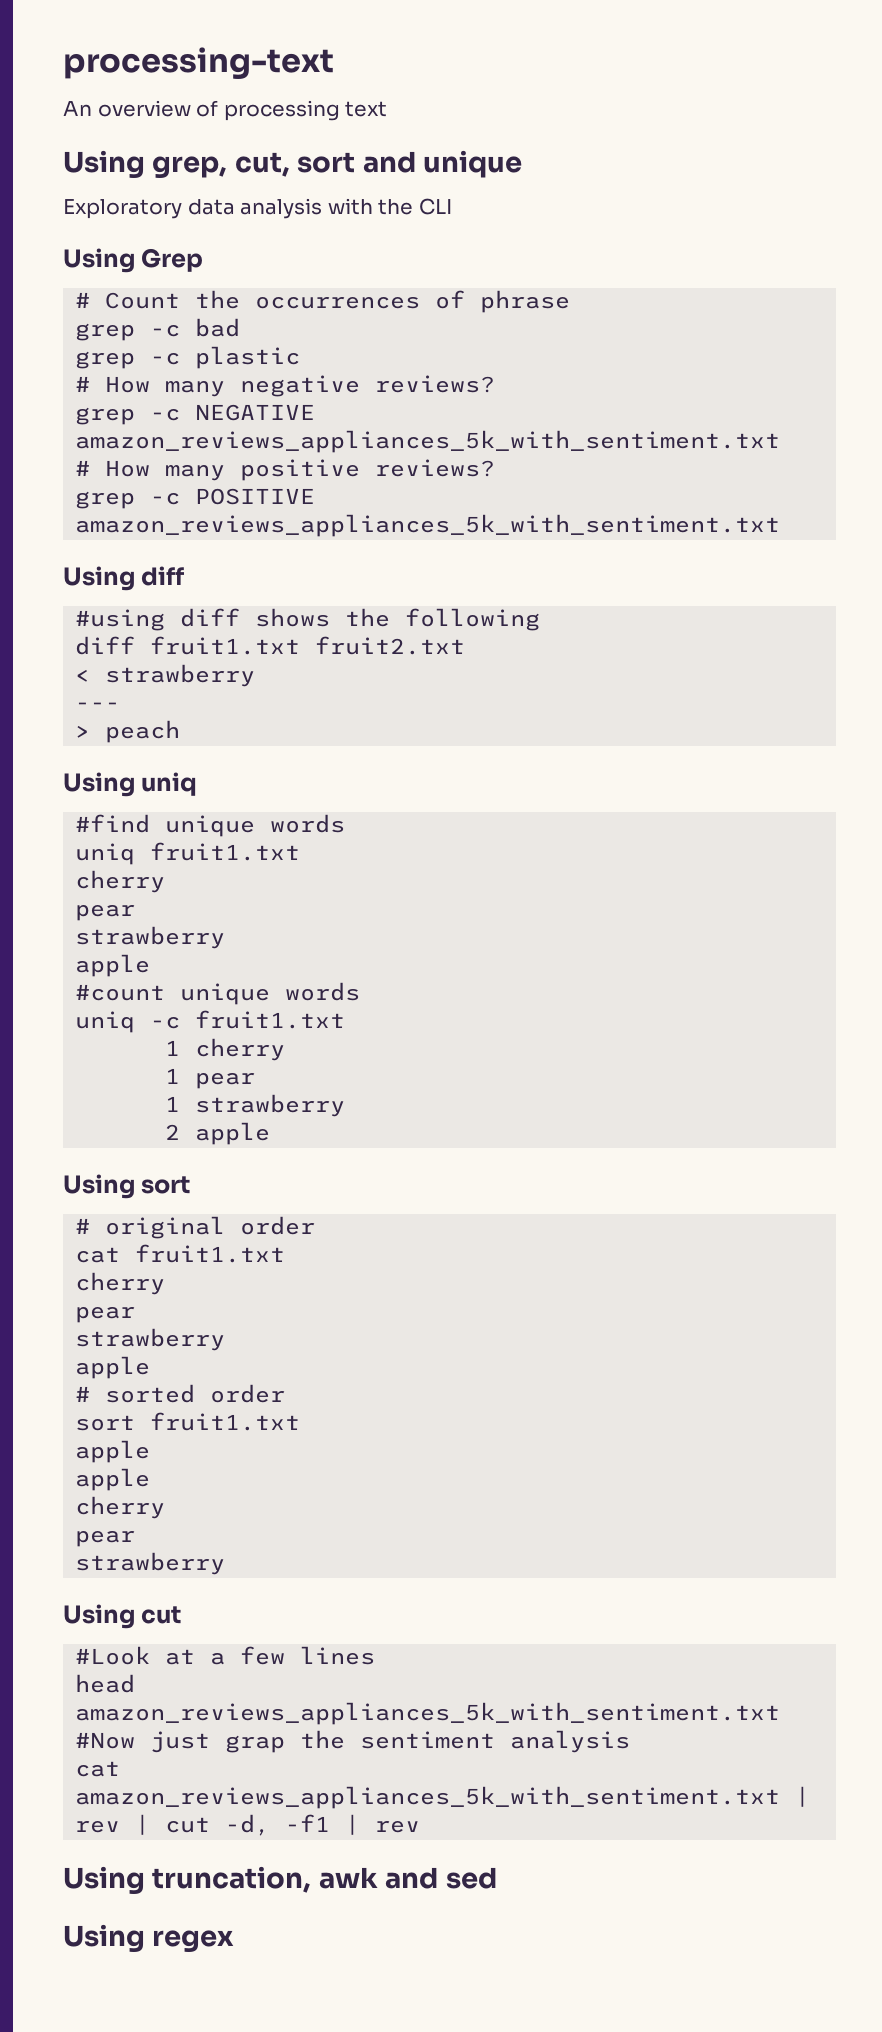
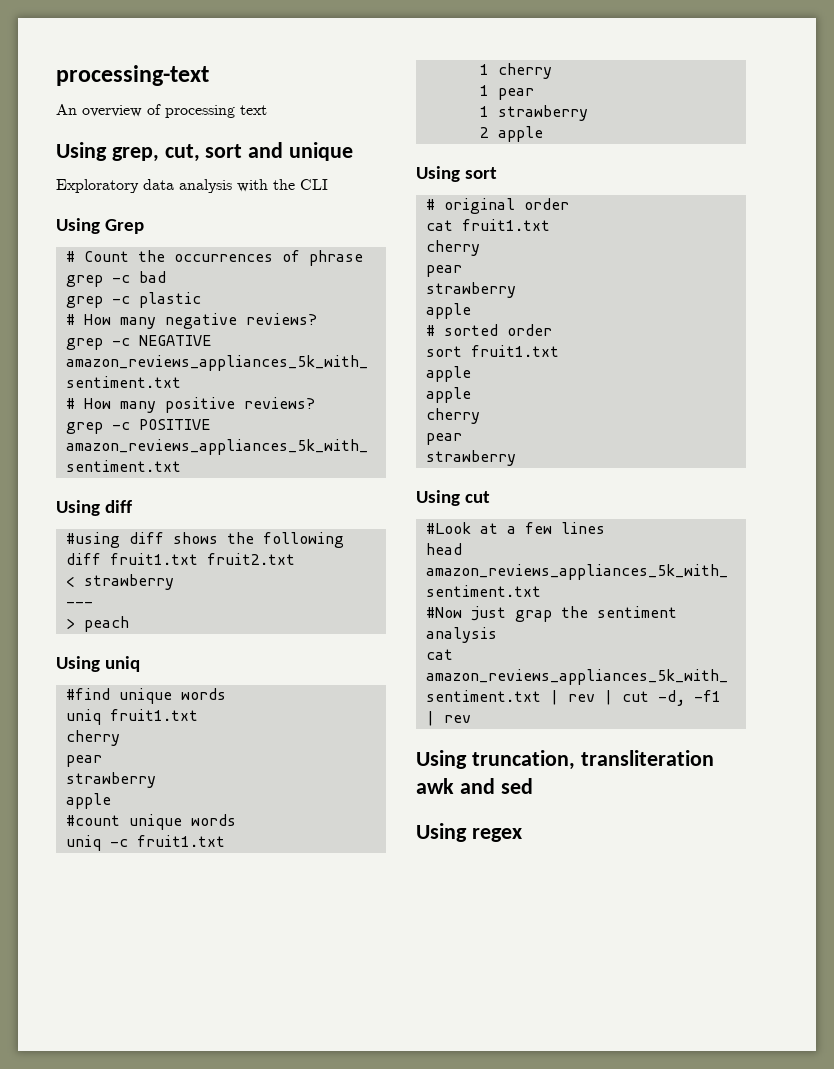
- Using truncation, awk and sed
+ Using truncation, transliteration awk and sed

